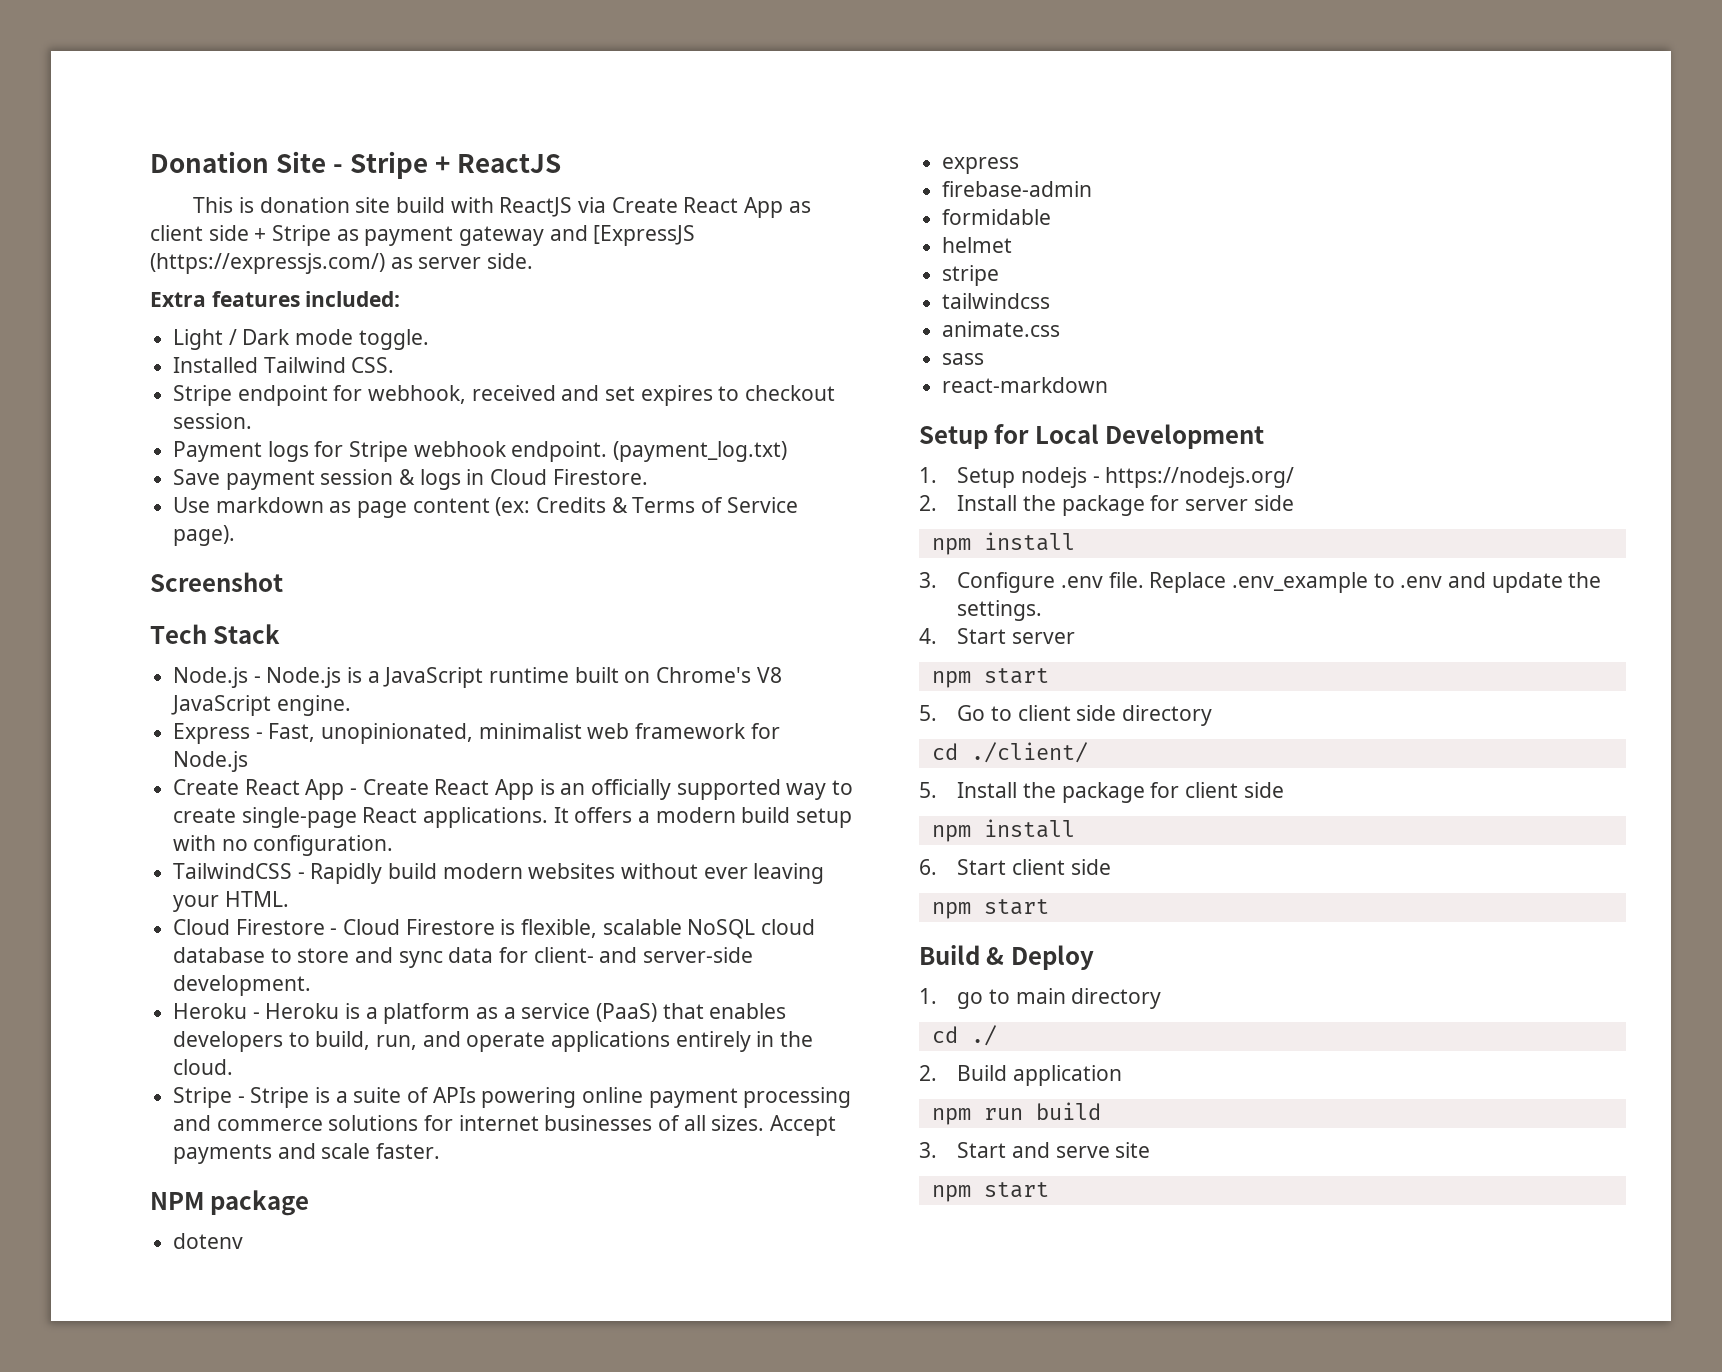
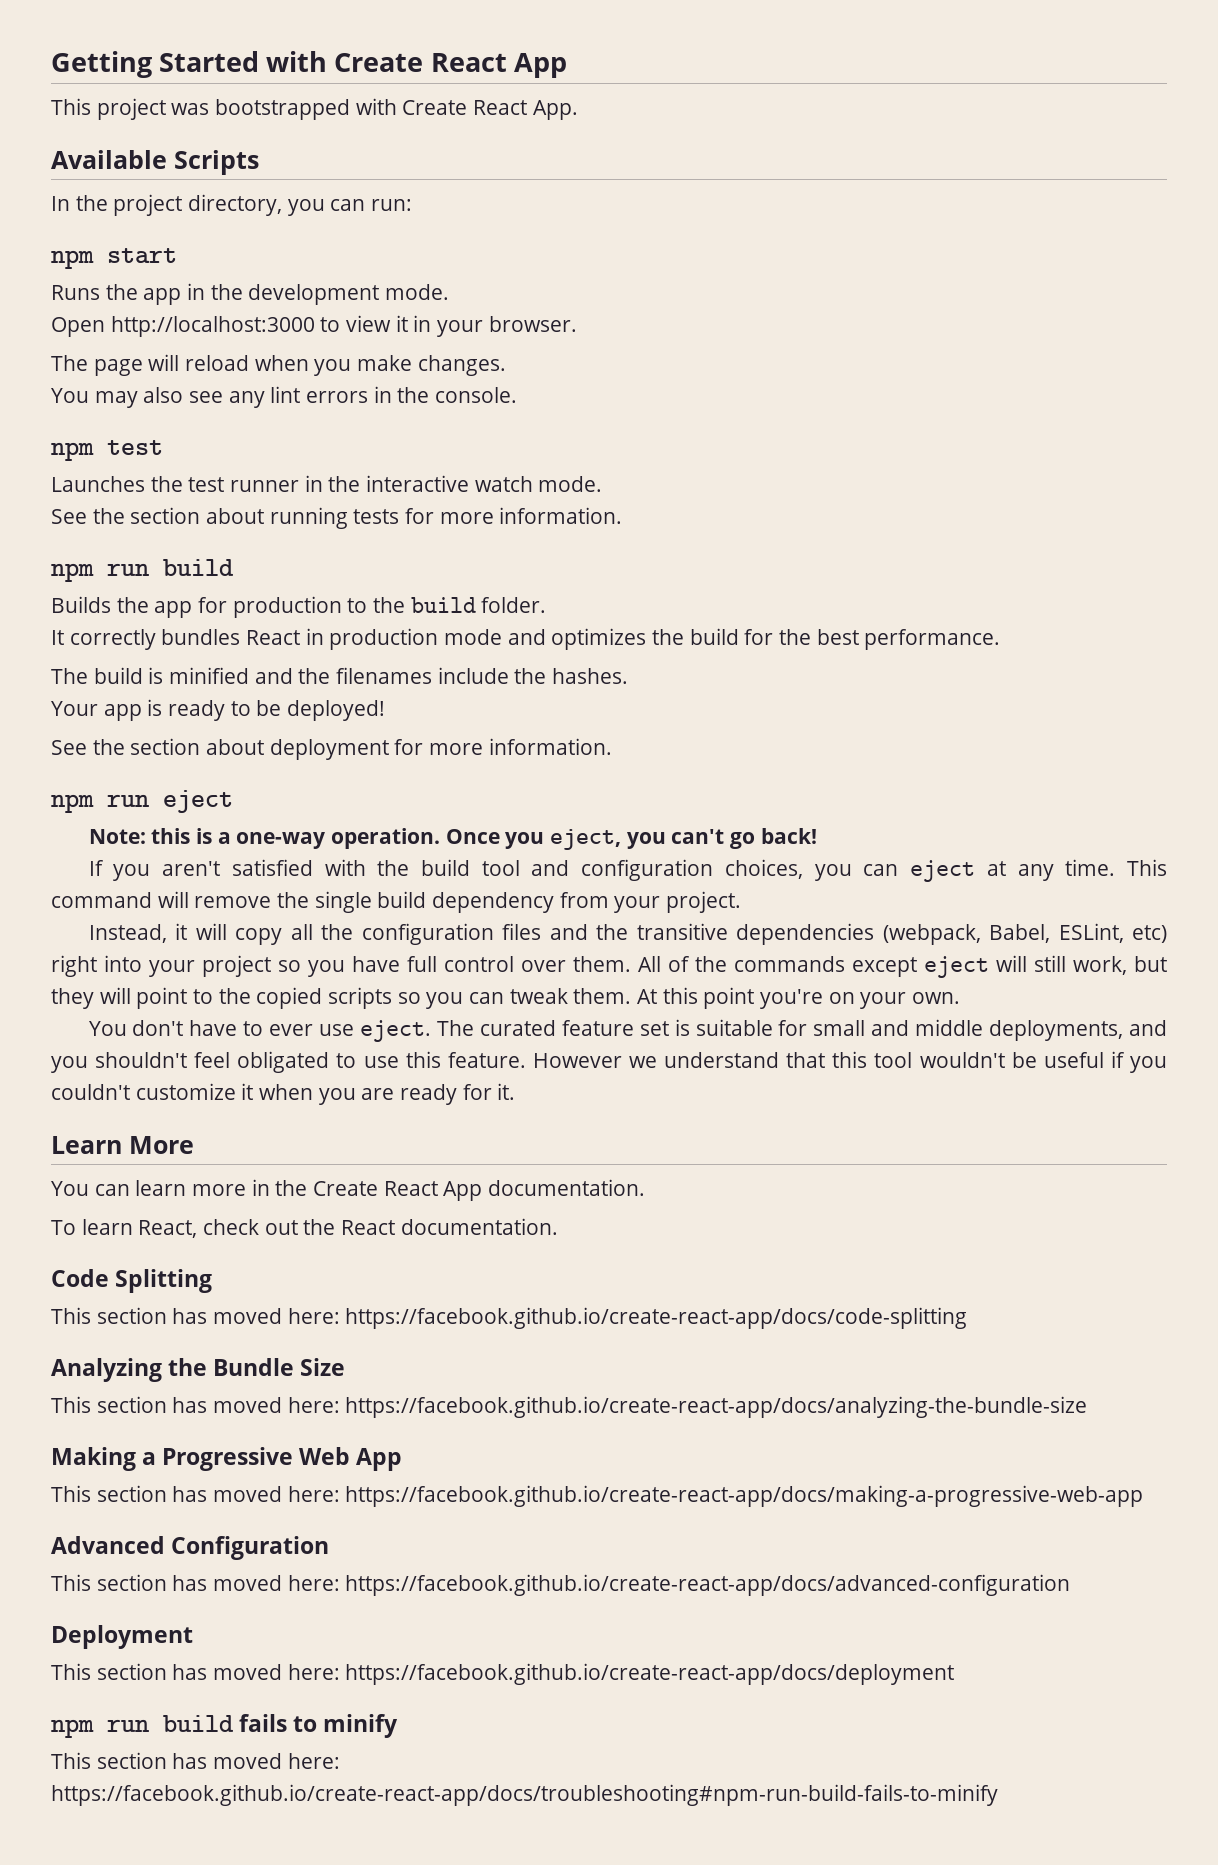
- Donation Site - Stripe + ReactJS
- This is donation site build with ReactJS via Create React App as client side + Stripe as payment gateway and [ExpressJS (https://expressjs.com/) as server side.
- Extra features included:
- Light / Dark mode toggle.
- Installed Tailwind CSS.
- Stripe endpoint for webhook, received and set expires to checkout session.
- Payment logs for Stripe webhook endpoint. (payment_log.txt)
- Save payment session & logs in Cloud Firestore.
- Use markdown as page content (ex: Credits & Terms of Service page).
- Screenshot
- Tech Stack
- Node.js - Node.js is a JavaScript runtime built on Chrome's V8 JavaScript engine.
- Express - Fast, unopinionated, minimalist web framework for Node.js
- Create React App - Create React App is an officially supported way to create single-page React applications. It offers a modern build setup with no configuration.
- TailwindCSS - Rapidly build modern websites without ever leaving your HTML.
- Cloud Firestore - Cloud Firestore is flexible, scalable NoSQL cloud database to store and sync data for client- and server-side development.
- Heroku - Heroku is a platform as a service (PaaS) that enables developers to build, run, and operate applications entirely in the cloud.
- Stripe - Stripe is a suite of APIs powering online payment processing and commerce solutions for internet businesses of all sizes. Accept payments and scale faster.
- NPM package
- dotenv
- express
- firebase-admin
- formidable
- helmet
- stripe
- tailwindcss
- animate.css
- sass
- react-markdown
- Setup for Local Development
- 1. Setup nodejs - https://nodejs.org/
- 2. Install the package for server side
- npm install
- 3. Configure .env file. Replace .env_example to .env and update the settings.
- 4. Start server
+ Getting Started with Create React App
+ This project was bootstrapped with Create React App.
+ Available Scripts
+ In the project directory, you can run:
  npm start
- 5. Go to client side directory
- cd ./client/
- 5. Install the package for client side
- npm install
- 6. Start client side
- npm start
- Build & Deploy
- 1. go to main directory
- cd ./
- 2. Build application
+ Runs the app in the development mode.
+ Open http://localhost:3000 to view it in your browser.
+ The page will reload when you make changes.
+ You may also see any lint errors in the console.
+ npm test
+ Launches the test runner in the interactive watch mode.
+ See the section about running tests for more information.
  npm run build
- 3. Start and serve site
- npm start
+ Builds the app for production to the build folder.
+ It correctly bundles React in production mode and optimizes the build for the best performance.
+ The build is minified and the filenames include the hashes.
+ Your app is ready to be deployed!
+ See the section about deployment for more information.
+ npm run eject
+ Note: this is a one-way operation. Once you eject, you can't go back!
+ If you aren't satisfied with the build tool and configuration choices, you can eject at any time. This command will remove the single build dependency from your project.
+ Instead, it will copy all the configuration files and the transitive dependencies (webpack, Babel, ESLint, etc) right into your project so you have full control over them. All of the commands except eject will still work, but they will point to the copied scripts so you can tweak them. At this point you're on your own.
+ You don't have to ever use eject. The curated feature set is suitable for small and middle deployments, and you shouldn't feel obligated to use this feature. However we understand that this tool wouldn't be useful if you couldn't customize it when you are ready for it.
+ Learn More
+ You can learn more in the Create React App documentation.
+ To learn React, check out the React documentation.
+ Code Splitting
+ This section has moved here: https://facebook.github.io/create-react-app/docs/code-splitting
+ Analyzing the Bundle Size
+ This section has moved here: https://facebook.github.io/create-react-app/docs/analyzing-the-bundle-size
+ Making a Progressive Web App
+ This section has moved here: https://facebook.github.io/create-react-app/docs/making-a-progressive-web-app
+ Advanced Configuration
+ This section has moved here: https://facebook.github.io/create-react-app/docs/advanced-configuration
+ Deployment
+ This section has moved here: https://facebook.github.io/create-react-app/docs/deployment
+ npm run build fails to minify
+ This section has moved here: https://facebook.github.io/create-react-app/docs/troubleshooting#npm-run-build-fails-to-minify

